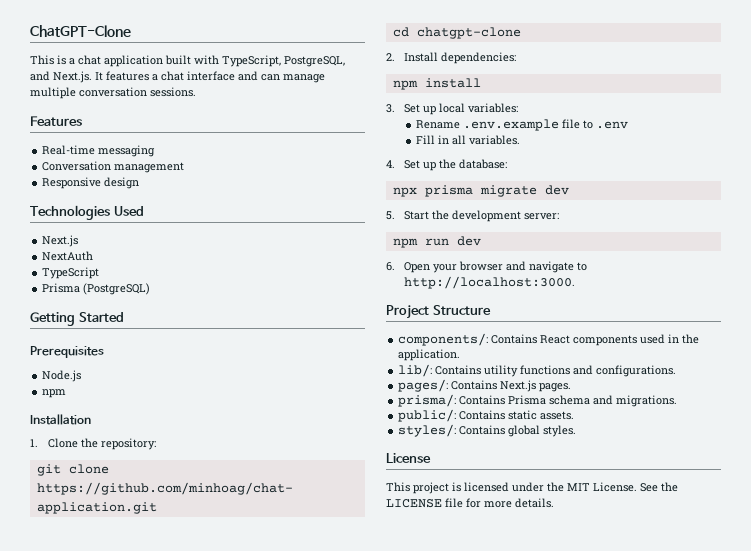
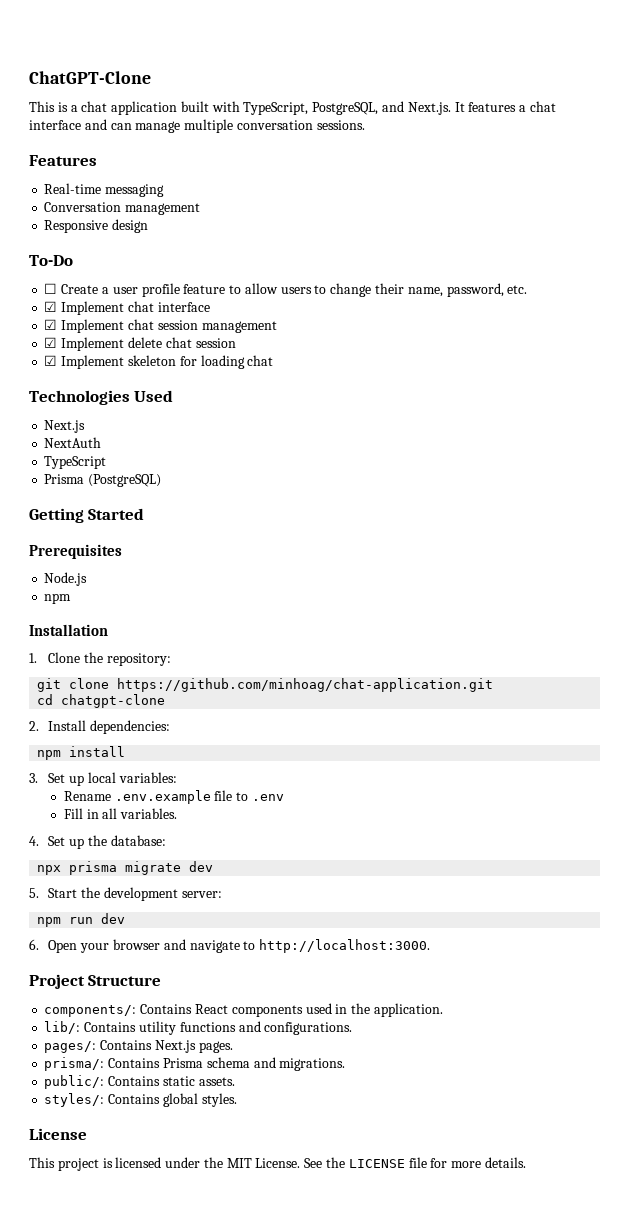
+ To-Do
+ ☐ Create a user profile feature to allow users to change their name, password, etc.
+ ☑ Implement chat interface
+ ☑ Implement chat session management
+ ☑ Implement delete chat session
+ ☑ Implement skeleton for loading chat

